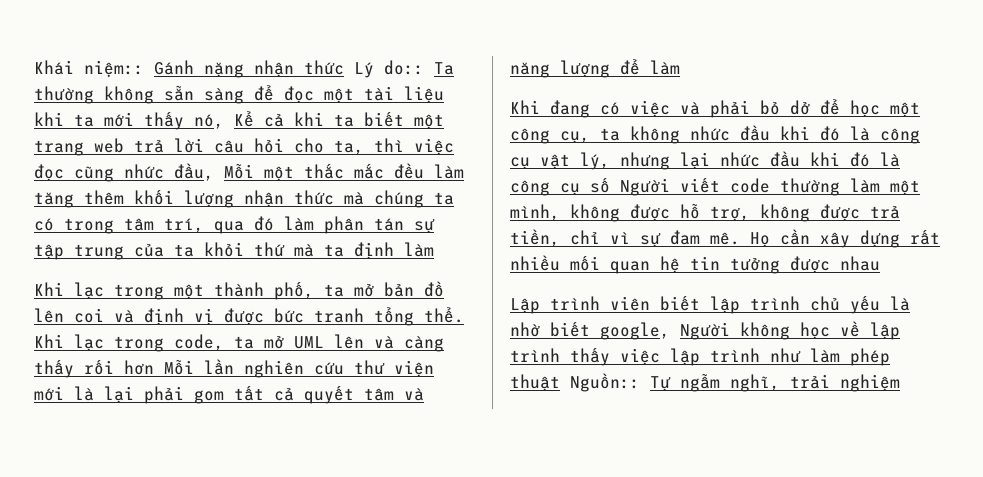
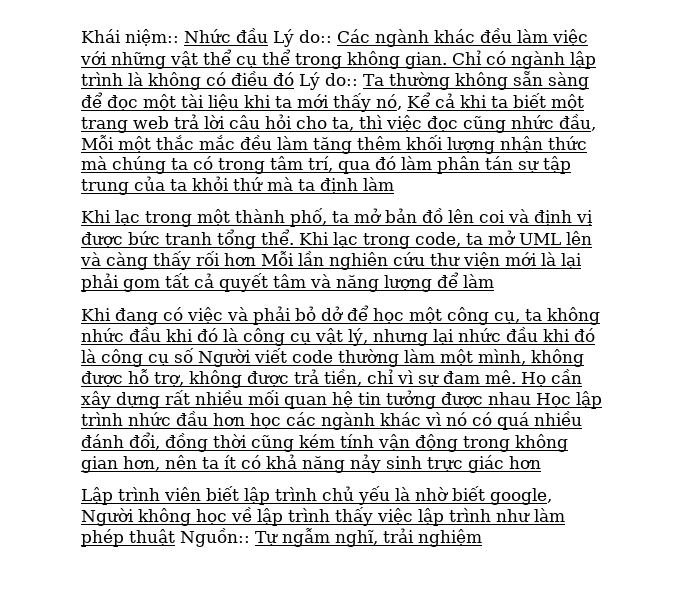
- Gánh nặng nhận thức Lý do::
+ Nhức đầu Lý do:: Các ngành khác đều làm việc với những vật thể cụ thể trong không gian. Chỉ có ngành lập trình là không có điều đó Lý do::
- Họ cần xây dựng rất nhiều mối quan hệ tin tưởng được nhau
+ Họ cần xây dựng rất nhiều mối quan hệ tin tưởng được nhau Học lập trình nhức đầu hơn học các ngành khác vì nó có quá nhiều đánh đổi, đồng thời cũng kém tính vận động trong không gian hơn, nên ta ít có khả năng nảy sinh trực giác hơn

